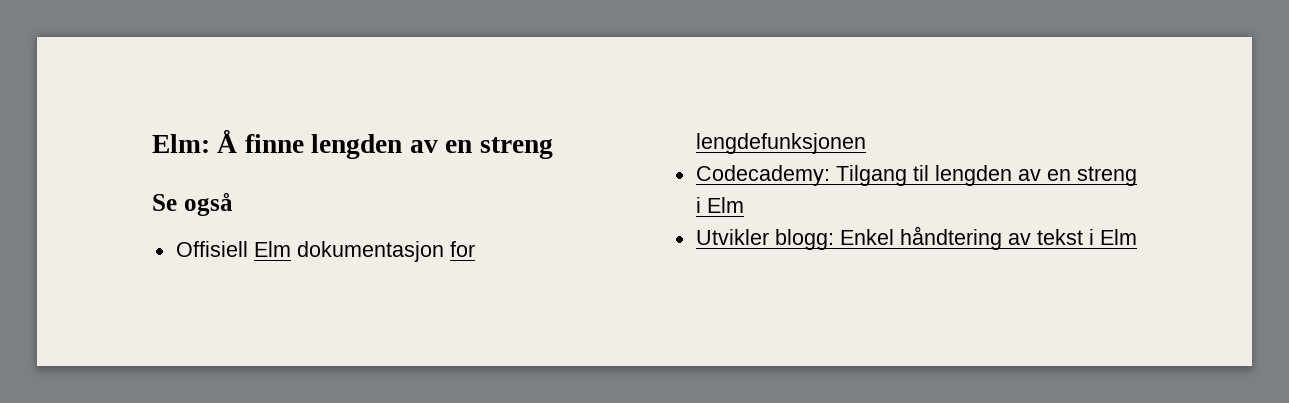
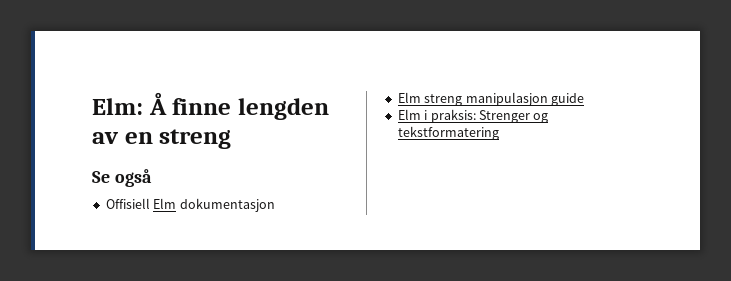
- Offisiell Elm dokumentasjon for lengdefunksjonen
- Codecademy: Tilgang til lengden av en streng i Elm
- Utvikler blogg: Enkel håndtering av tekst i Elm
+ Offisiell Elm dokumentasjon
+ Elm streng manipulasjon guide
+ Elm i praksis: Strenger og tekstformatering

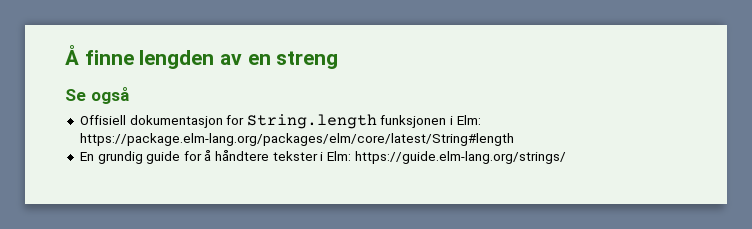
- Elm: Å finne lengden av en streng
+ Å finne lengden av en streng
- Offisiell Elm dokumentasjon
- Elm streng manipulasjon guide
- Elm i praksis: Strenger og tekstformatering
+ Offisiell dokumentasjon for String.length funksjonen i Elm: https://package.elm-lang.org/packages/elm/core/latest/String#length
+ En grundig guide for å håndtere tekster i Elm: https://guide.elm-lang.org/strings/

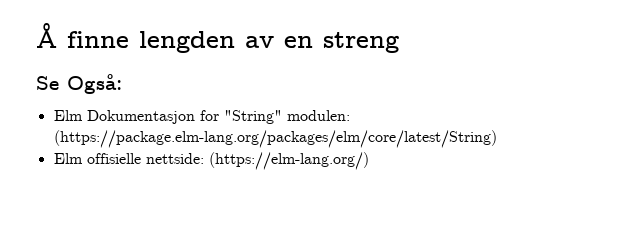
- Se også
- Offisiell dokumentasjon for String.length funksjonen i Elm: https://package.elm-lang.org/packages/elm/core/latest/String#length
- En grundig guide for å håndtere tekster i Elm: https://guide.elm-lang.org/strings/
+ Se Også:
+ Elm Dokumentasjon for "String" modulen: (https://package.elm-lang.org/packages/elm/core/latest/String)
+ Elm offisielle nettside: (https://elm-lang.org/)

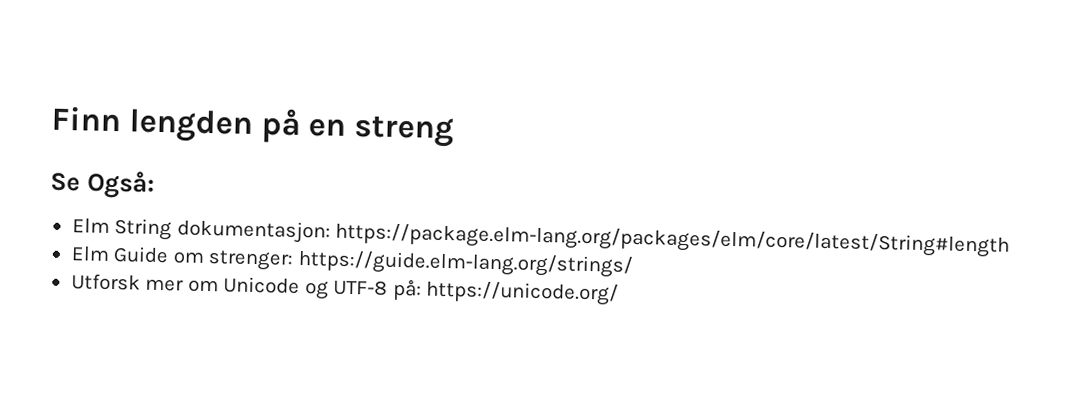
- Å finne lengden av en streng
+ Finn lengden på en streng
- Elm Dokumentasjon for "String" modulen: (https://package.elm-lang.org/packages/elm/core/latest/String)
- Elm offisielle nettside: (https://elm-lang.org/)
+ Elm String dokumentasjon: https://package.elm-lang.org/packages/elm/core/latest/String#length
+ Elm Guide om strenger: https://guide.elm-lang.org/strings/
+ Utforsk mer om Unicode og UTF-8 på: https://unicode.org/

